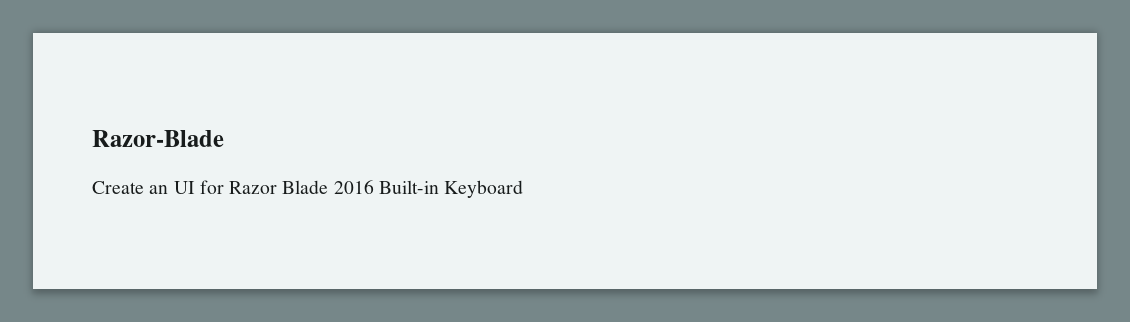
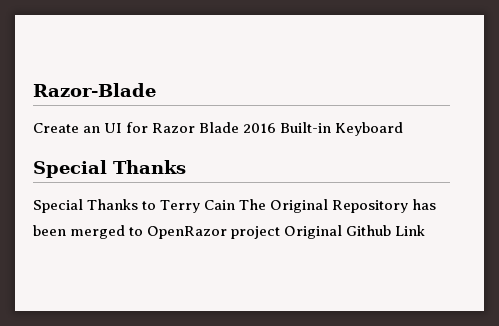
  Create an UI for Razor Blade 2016 Built-in Keyboard
+ Special Thanks
+ Special Thanks to Terry Cain The Original Repository has been merged to OpenRazor project Original Github Link

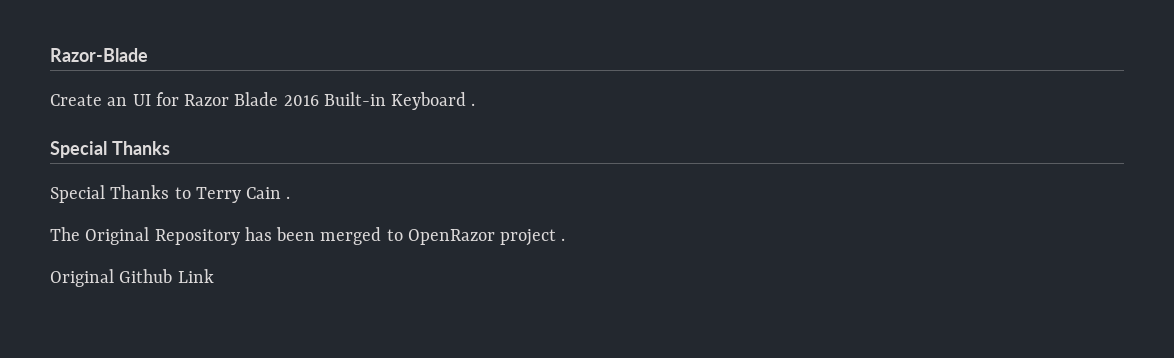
- Create an UI for Razor Blade 2016 Built-in Keyboard
+ Create an UI for Razor Blade 2016 Built-in Keyboard .
- Special Thanks to Terry Cain The Original Repository has been merged to OpenRazor project Original Github Link
+ Special Thanks to Terry Cain .
+ The Original Repository has been merged to OpenRazor project .
+ Original Github Link

